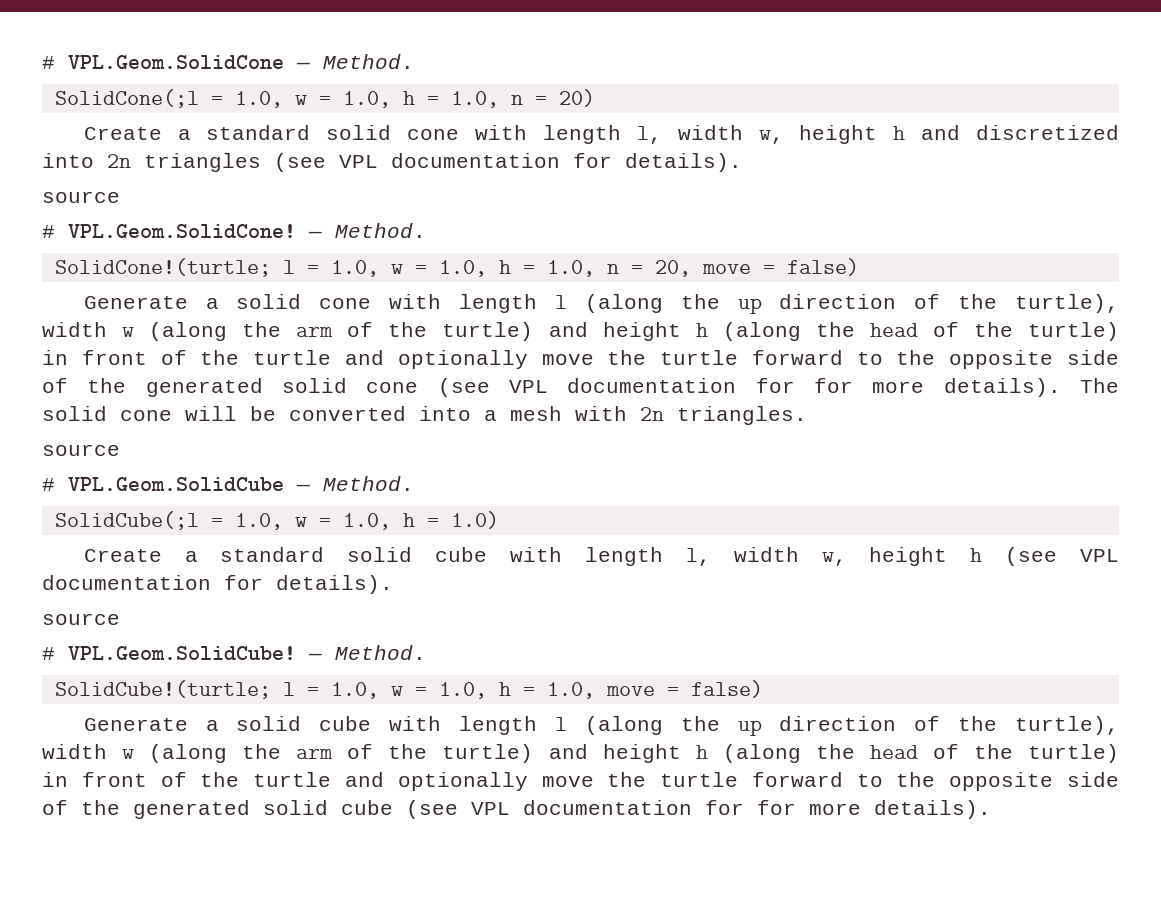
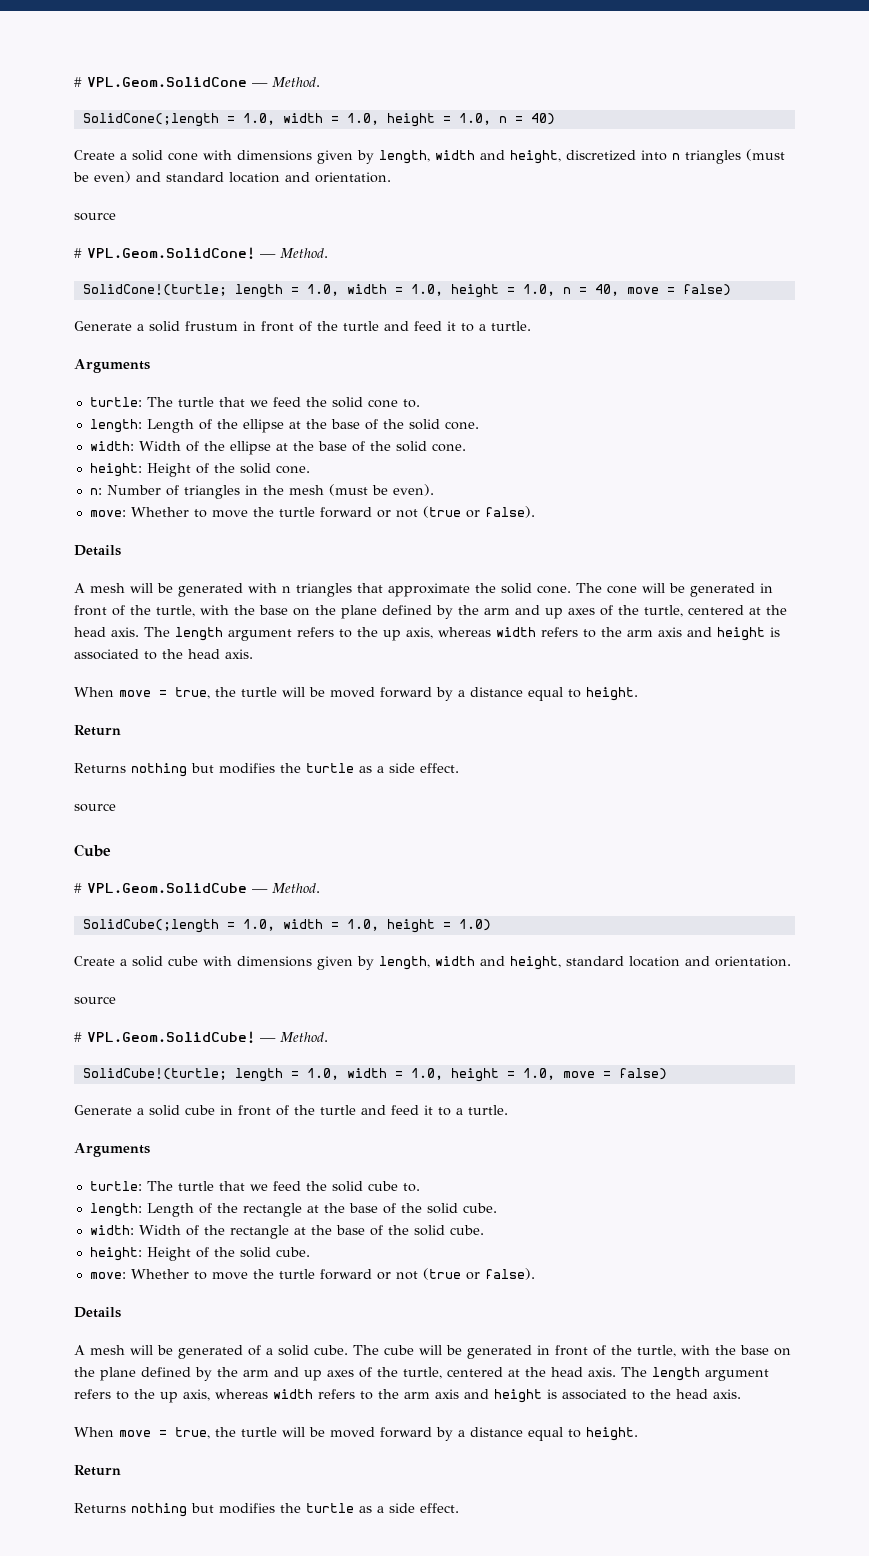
- SolidCone(;l = 1.0, w = 1.0, h = 1.0, n = 20)
- Create a standard solid cone with length l, width w, height h and discretized into 2n triangles (see VPL documentation for details).
+ SolidCone(;length = 1.0, width = 1.0, height = 1.0, n = 40)
+ Create a solid cone with dimensions given by length, width and height, discretized into n triangles (must be even) and standard location and orientation.
- SolidCone!(turtle; l = 1.0, w = 1.0, h = 1.0, n = 20, move = false)
- Generate a solid cone with length l (along the up direction of the turtle), width w (along the arm of the turtle) and height h (along the head of the turtle) in front of the turtle and optionally move the turtle forward to the opposite side of the generated solid cone (see VPL documentation for for more details). The solid cone will be converted into a mesh with 2n triangles.
+ SolidCone!(turtle; length = 1.0, width = 1.0, height = 1.0, n = 40, move = false)
+ Generate a solid frustum in front of the turtle and feed it to a turtle.
+ Arguments
+ turtle: The turtle that we feed the solid cone to.
+ length: Length of the ellipse at the base of the solid cone.
+ width: Width of the ellipse at the base of the solid cone.
+ height: Height of the solid cone.
+ n: Number of triangles in the mesh (must be even).
+ move: Whether to move the turtle forward or not (true or false).
+ Details
+ A mesh will be generated with n triangles that approximate the solid cone. The cone will be generated in front of the turtle, with the base on the plane defined by the arm and up axes of the turtle, centered at the head axis. The length argument refers to the up axis, whereas width refers to the arm axis and height is associated to the head axis.
+ When move = true, the turtle will be moved forward by a distance equal to height.
+ Return
+ Returns nothing but modifies the turtle as a side effect.
  source
+ Cube
- SolidCube(;l = 1.0, w = 1.0, h = 1.0)
+ SolidCube(;length = 1.0, width = 1.0, height = 1.0)
- Create a standard solid cube with length l, width w, height h (see VPL documentation for details).
+ Create a solid cube with dimensions given by length, width and height, standard location and orientation.
- SolidCube!(turtle; l = 1.0, w = 1.0, h = 1.0, move = false)
+ SolidCube!(turtle; length = 1.0, width = 1.0, height = 1.0, move = false)
- Generate a solid cube with length l (along the up direction of the turtle), width w (along the arm of the turtle) and height h (along the head of the turtle) in front of the turtle and optionally move the turtle forward to the opposite side of the generated solid cube (see VPL documentation for for more details).
+ Generate a solid cube in front of the turtle and feed it to a turtle.
+ Arguments
+ turtle: The turtle that we feed the solid cube to.
+ length: Length of the rectangle at the base of the solid cube.
+ width: Width of the rectangle at the base of the solid cube.
+ height: Height of the solid cube.
+ move: Whether to move the turtle forward or not (true or false).
+ Details
+ A mesh will be generated of a solid cube. The cube will be generated in front of the turtle, with the base on the plane defined by the arm and up axes of the turtle, centered at the head axis. The length argument refers to the up axis, whereas width refers to the arm axis and height is associated to the head axis.
+ When move = true, the turtle will be moved forward by a distance equal to height.
+ Return
+ Returns nothing but modifies the turtle as a side effect.

